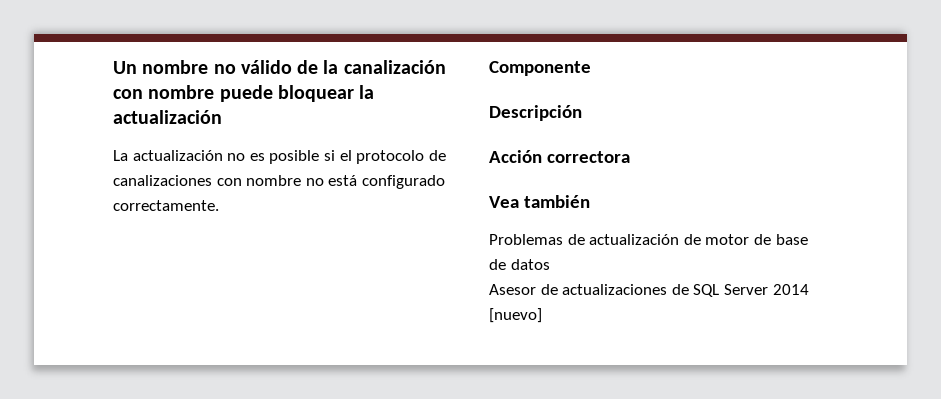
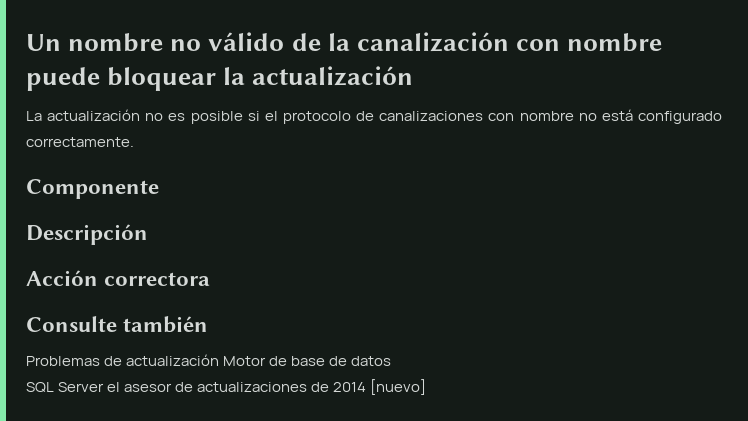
- Vea también
+ Consulte también
- Problemas de actualización de motor de base de datos
+ Problemas de actualización Motor de base de datos
- Asesor de actualizaciones de SQL Server 2014 [nuevo]
+ SQL Server el asesor de actualizaciones de 2014 [nuevo]

